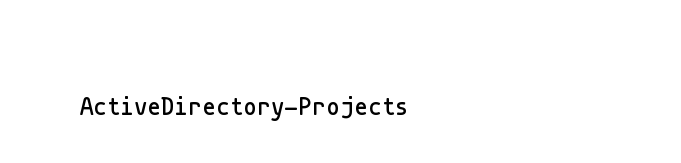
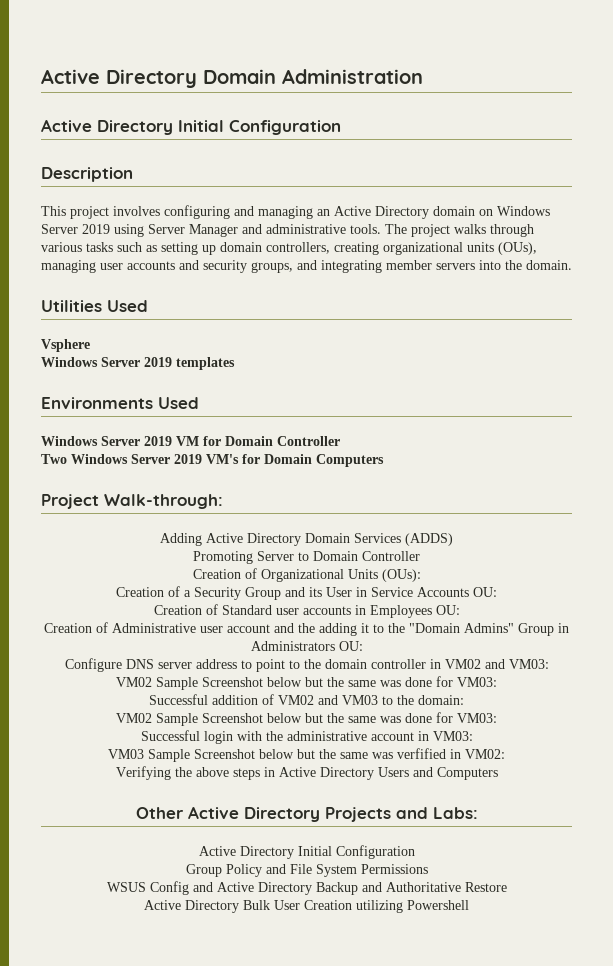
- ActiveDirectory-Projects
+ Active Directory Domain Administration
+ Active Directory Initial Configuration
+ Description
+ This project involves configuring and managing an Active Directory domain on Windows Server 2019 using Server Manager and administrative tools. The project walks through various tasks such as setting up domain controllers, creating organizational units (OUs), managing user accounts and security groups, and integrating member servers into the domain.
+ Utilities Used
+ Vsphere
+ Windows Server 2019 templates
+ Environments Used
+ Windows Server 2019 VM for Domain Controller
+ Two Windows Server 2019 VM's for Domain Computers
+ Project Walk-through:
+ Adding Active Directory Domain Services (ADDS)
+ Promoting Server to Domain Controller
+ Creation of Organizational Units (OUs):
+ Creation of a Security Group and its User in Service Accounts OU:
+ Creation of Standard user accounts in Employees OU:
+ Creation of Administrative user account and the adding it to the "Domain Admins" Group in Administrators OU:
+ Configure DNS server address to point to the domain controller in VM02 and VM03:
+ VM02 Sample Screenshot below but the same was done for VM03:
+ Successful addition of VM02 and VM03 to the domain:
+ VM02 Sample Screenshot below but the same was done for VM03:
+ Successful login with the administrative account in VM03:
+ VM03 Sample Screenshot below but the same was verfified in VM02:
+ Verifying the above steps in Active Directory Users and Computers
+ Other Active Directory Projects and Labs:
+ Active Directory Initial Configuration
+ Group Policy and File System Permissions
+ WSUS Config and Active Directory Backup and Authoritative Restore
+ Active Directory Bulk User Creation utilizing Powershell

